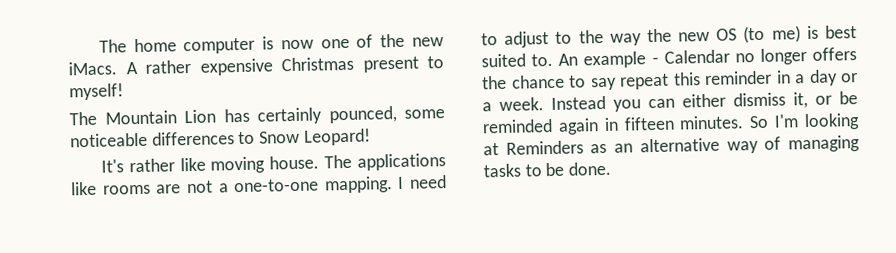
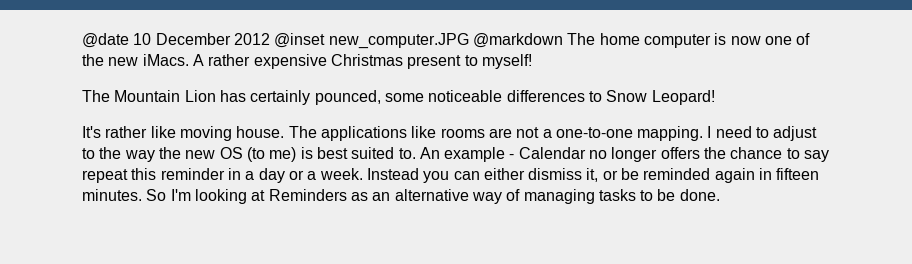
- The home computer is now one of the new iMacs.
+ @date 10 December 2012 @inset new_computer.JPG @markdown The home computer is now one of the new iMacs.

